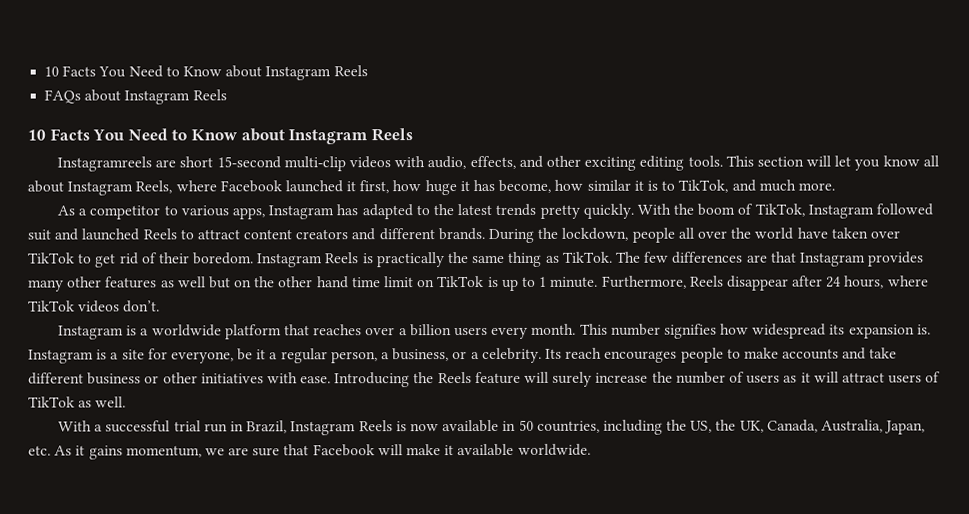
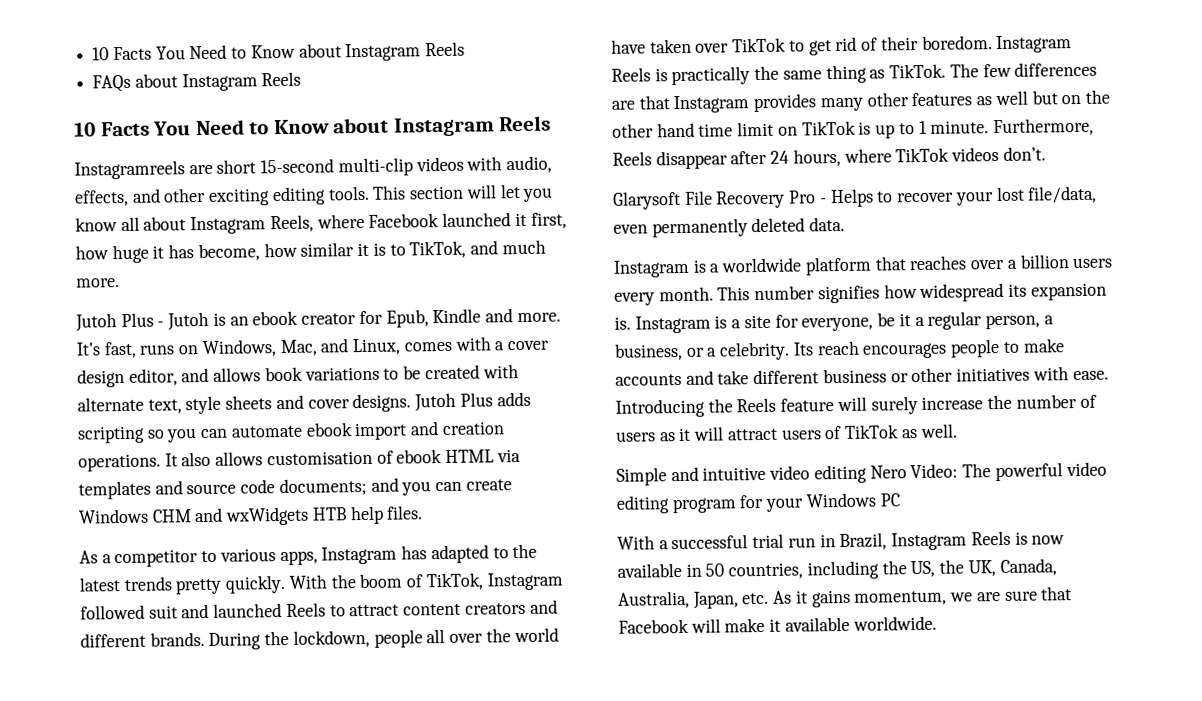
+ Jutoh Plus - Jutoh is an ebook creator for Epub, Kindle and more. It's fast, runs on Windows, Mac, and Linux, comes with a cover design editor, and allows book variations to be created with alternate text, style sheets and cover designs. Jutoh Plus adds scripting so you can automate ebook import and creation operations. It also allows customisation of ebook HTML via templates and source code documents; and you can create Windows CHM and wxWidgets HTB help files.
+ Glarysoft File Recovery Pro - Helps to recover your lost file/data, even permanently deleted data.
+ Simple and intuitive video editing Nero Video: The powerful video editing program for your Windows PC

